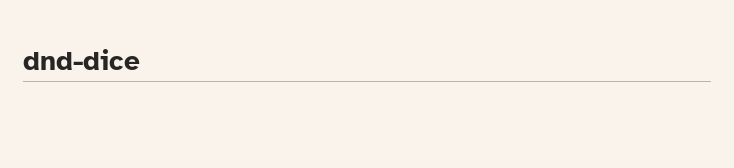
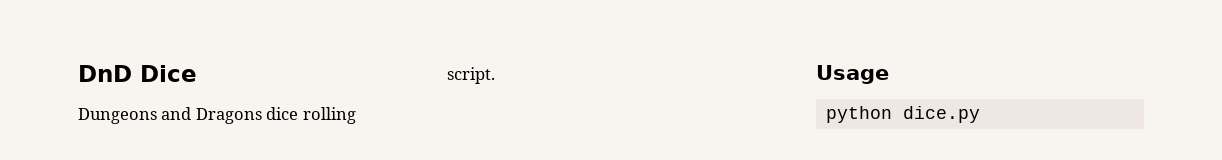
- dnd-dice
+ DnD Dice
+ Dungeons and Dragons dice rolling script.
+ Usage
+ python dice.py

